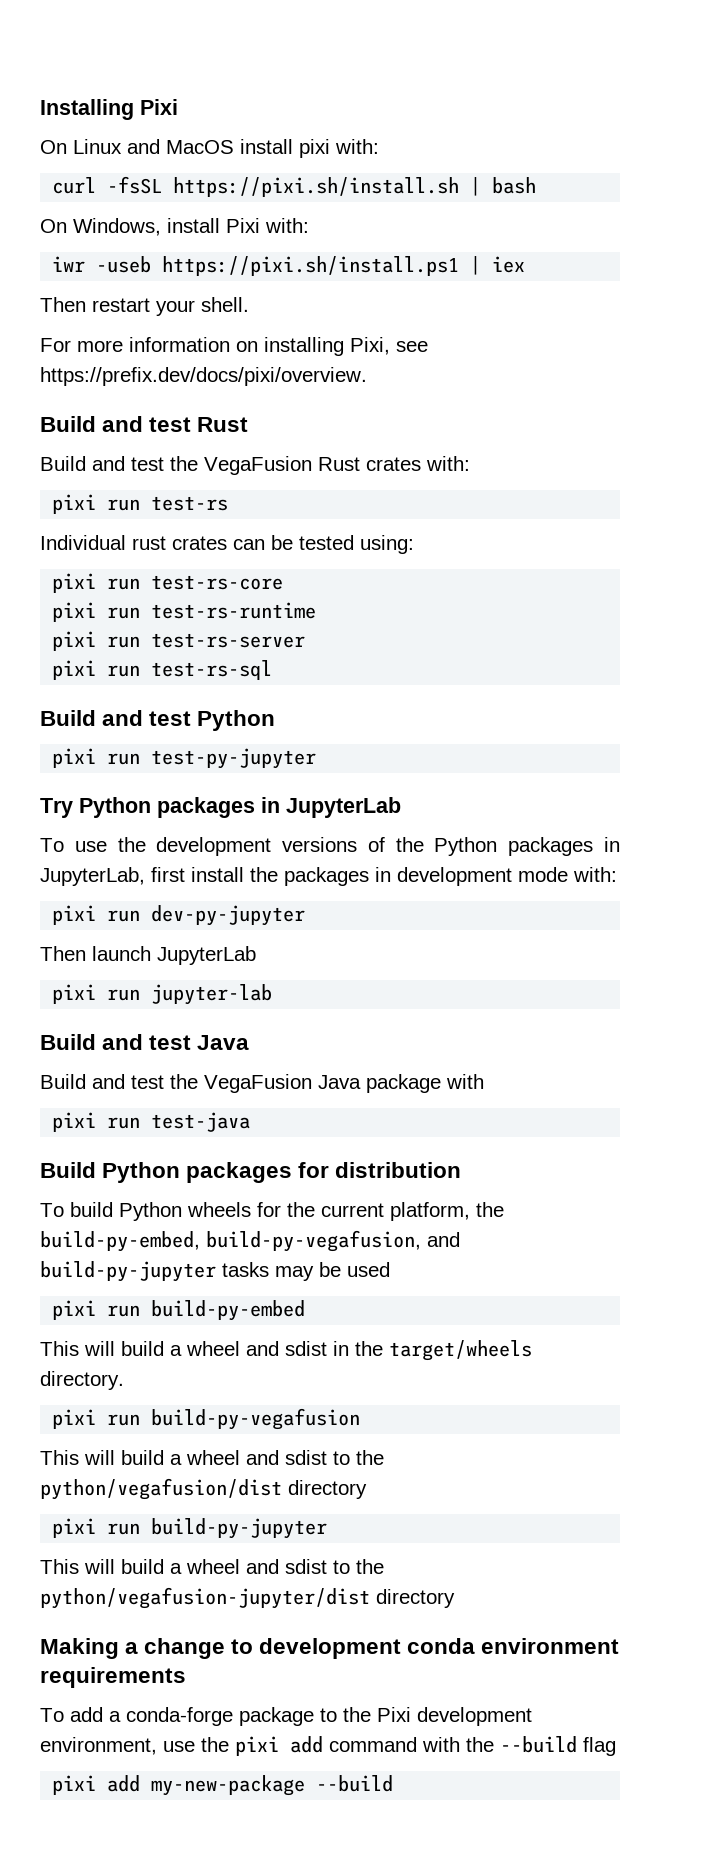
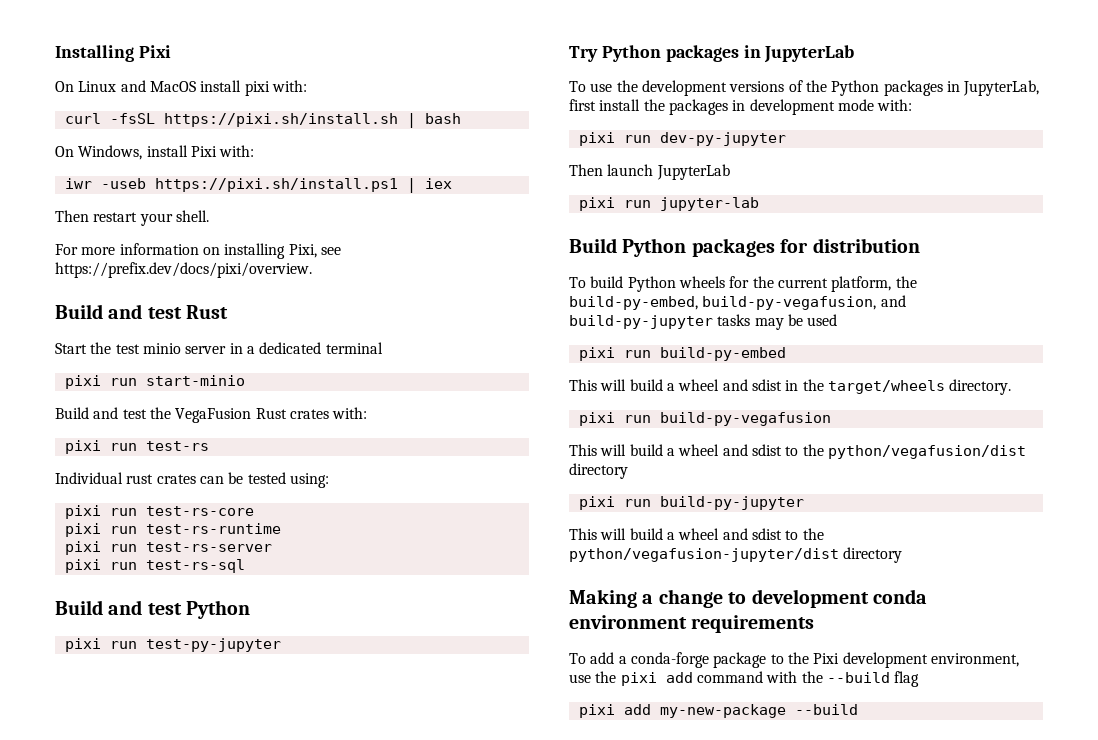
+ Start the test minio server in a dedicated terminal
+ pixi run start-minio
- Build and test Java
- Build and test the VegaFusion Java package with
- pixi run test-java

